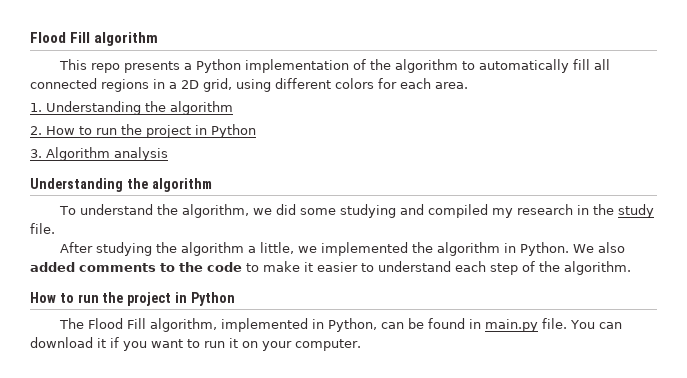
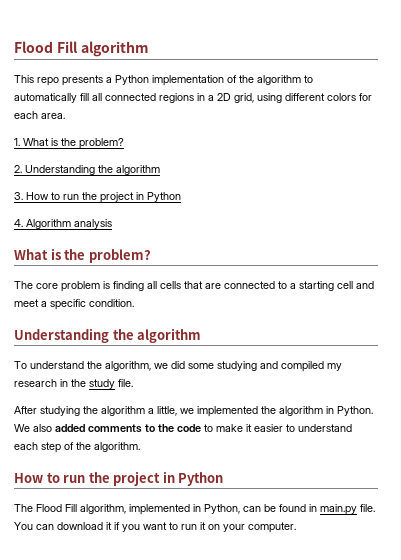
- 1. Understanding the algorithm
- 2. How to run the project in Python
- 3. Algorithm analysis
+ 1. What is the problem?
+ 2. Understanding the algorithm
+ 3. How to run the project in Python
+ 4. Algorithm analysis
+ What is the problem?
+ The core problem is finding all cells that are connected to a starting cell and meet a specific condition.

